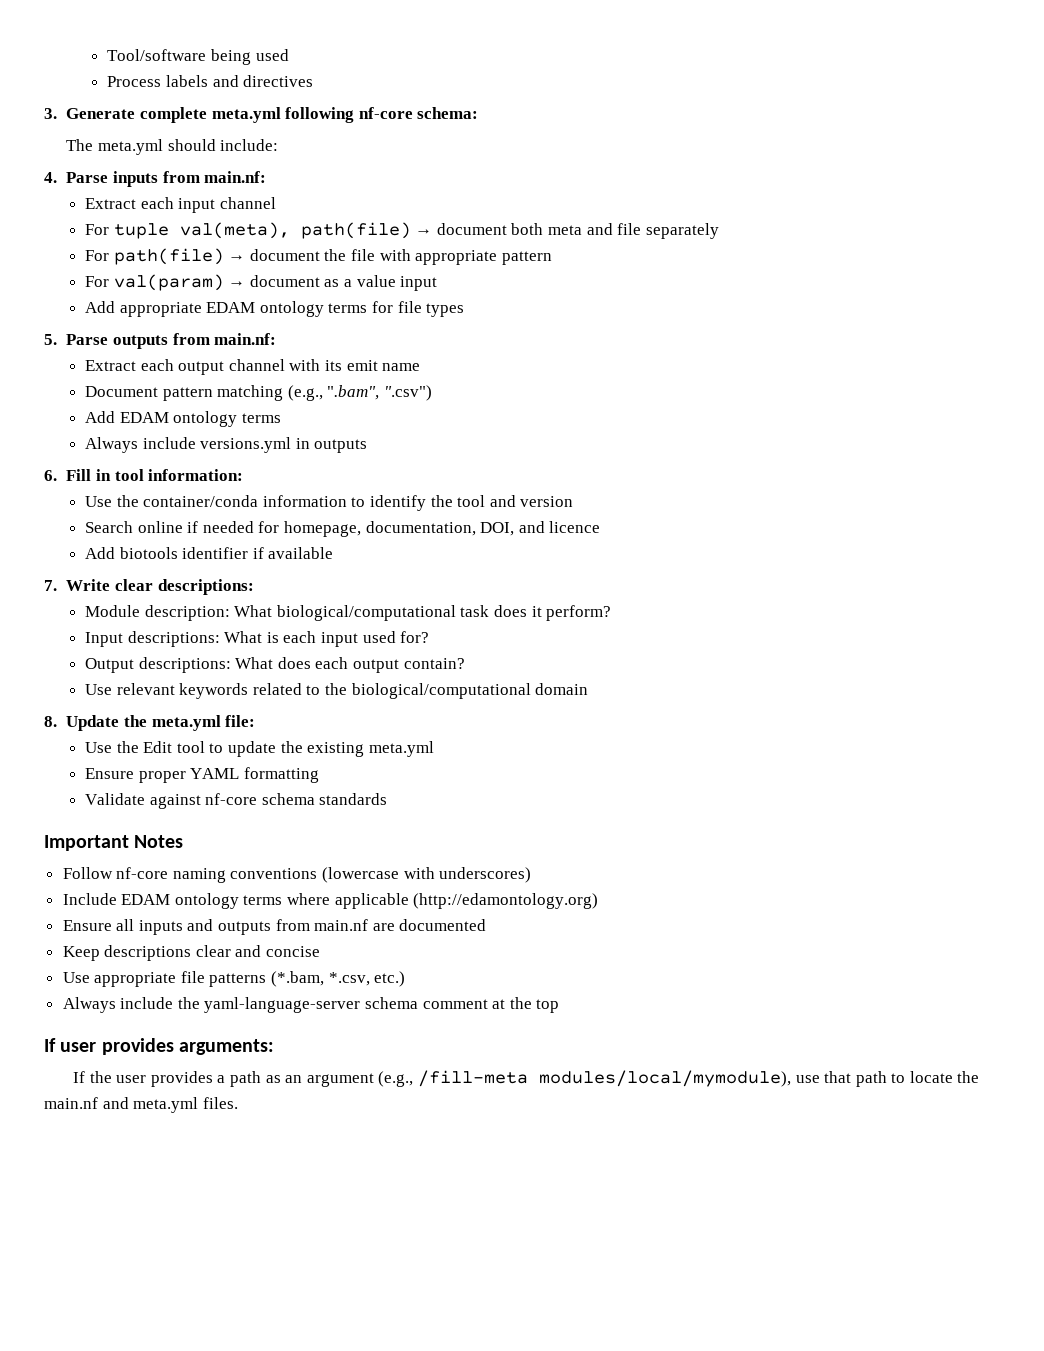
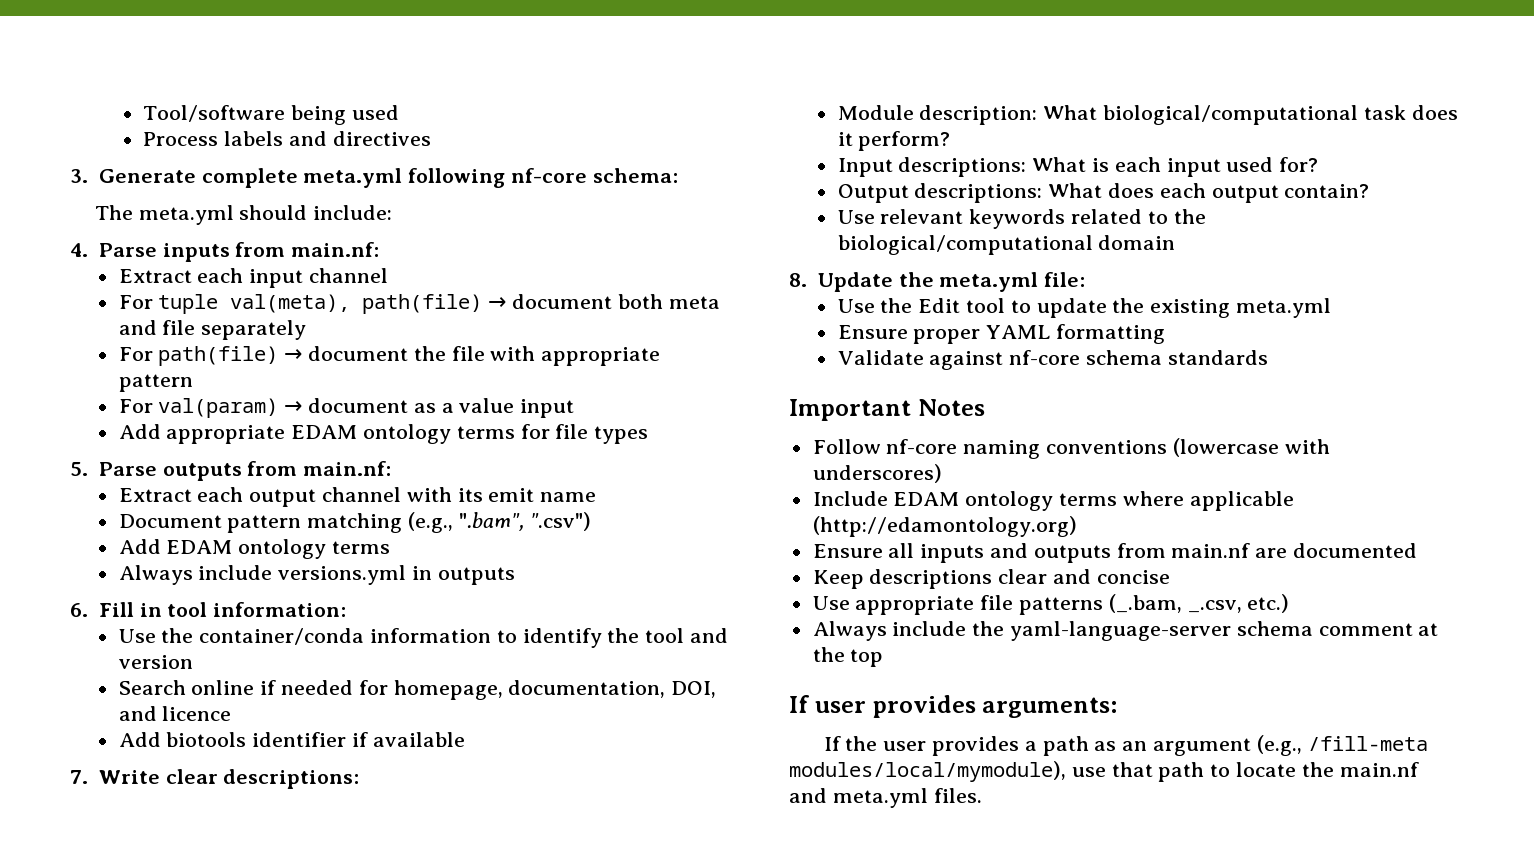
- Use appropriate file patterns (*.bam, *.csv, etc.)
+ Use appropriate file patterns (_.bam, _.csv, etc.)

